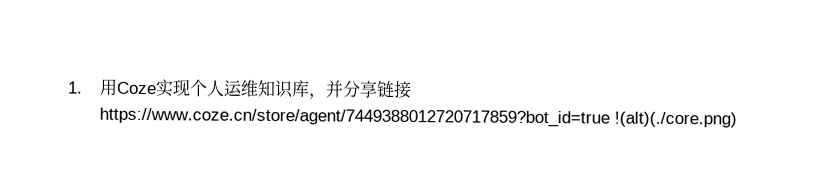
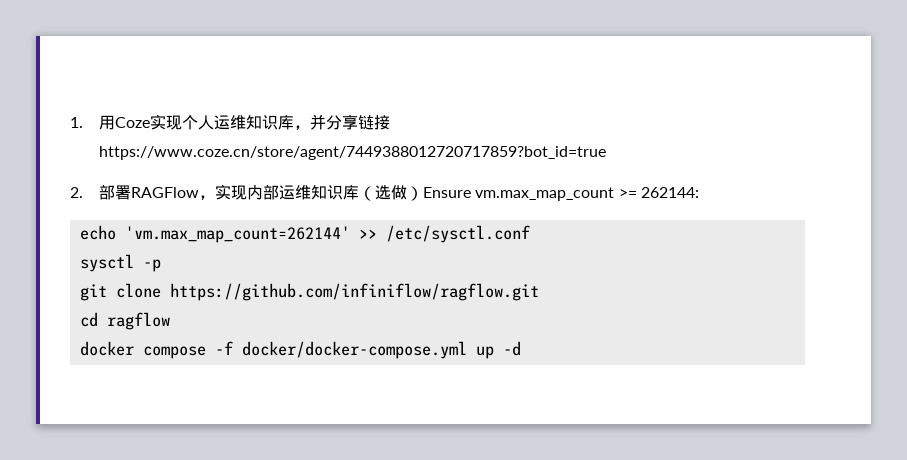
- 1.用Coze实现个人运维知识库，并分享链接https://www.coze.cn/store/agent/7449388012720717859?bot_id=true !(alt)(./core.png)
+ 1.用Coze实现个人运维知识库，并分享链接https://www.coze.cn/store/agent/7449388012720717859?bot_id=true
+ 2.部署RAGFlow，实现内部运维知识库（选做）Ensure vm.max_map_count >= 262144:
+ echo 'vm.max_map_count=262144' >> /etc/sysctl.conf
+ sysctl -p
+ git clone https://github.com/infiniflow/ragflow.git
+ cd ragflow
+ docker compose -f docker/docker-compose.yml up -d

